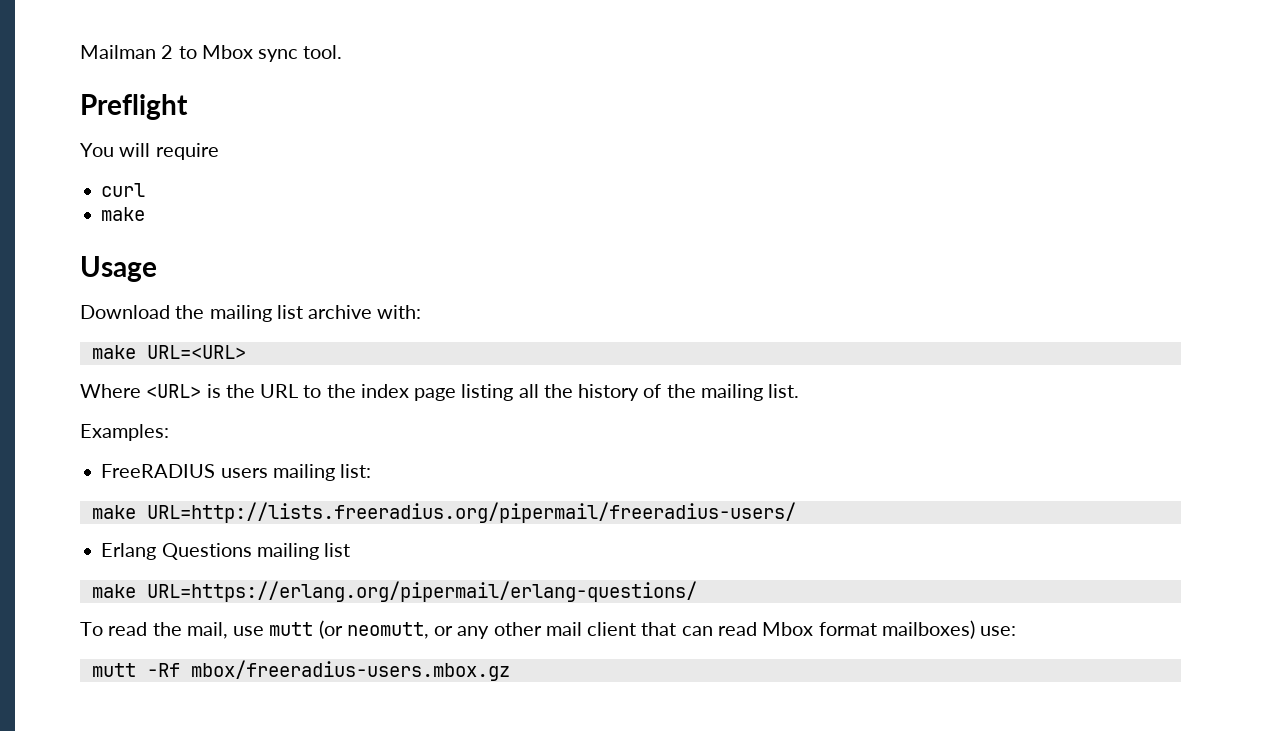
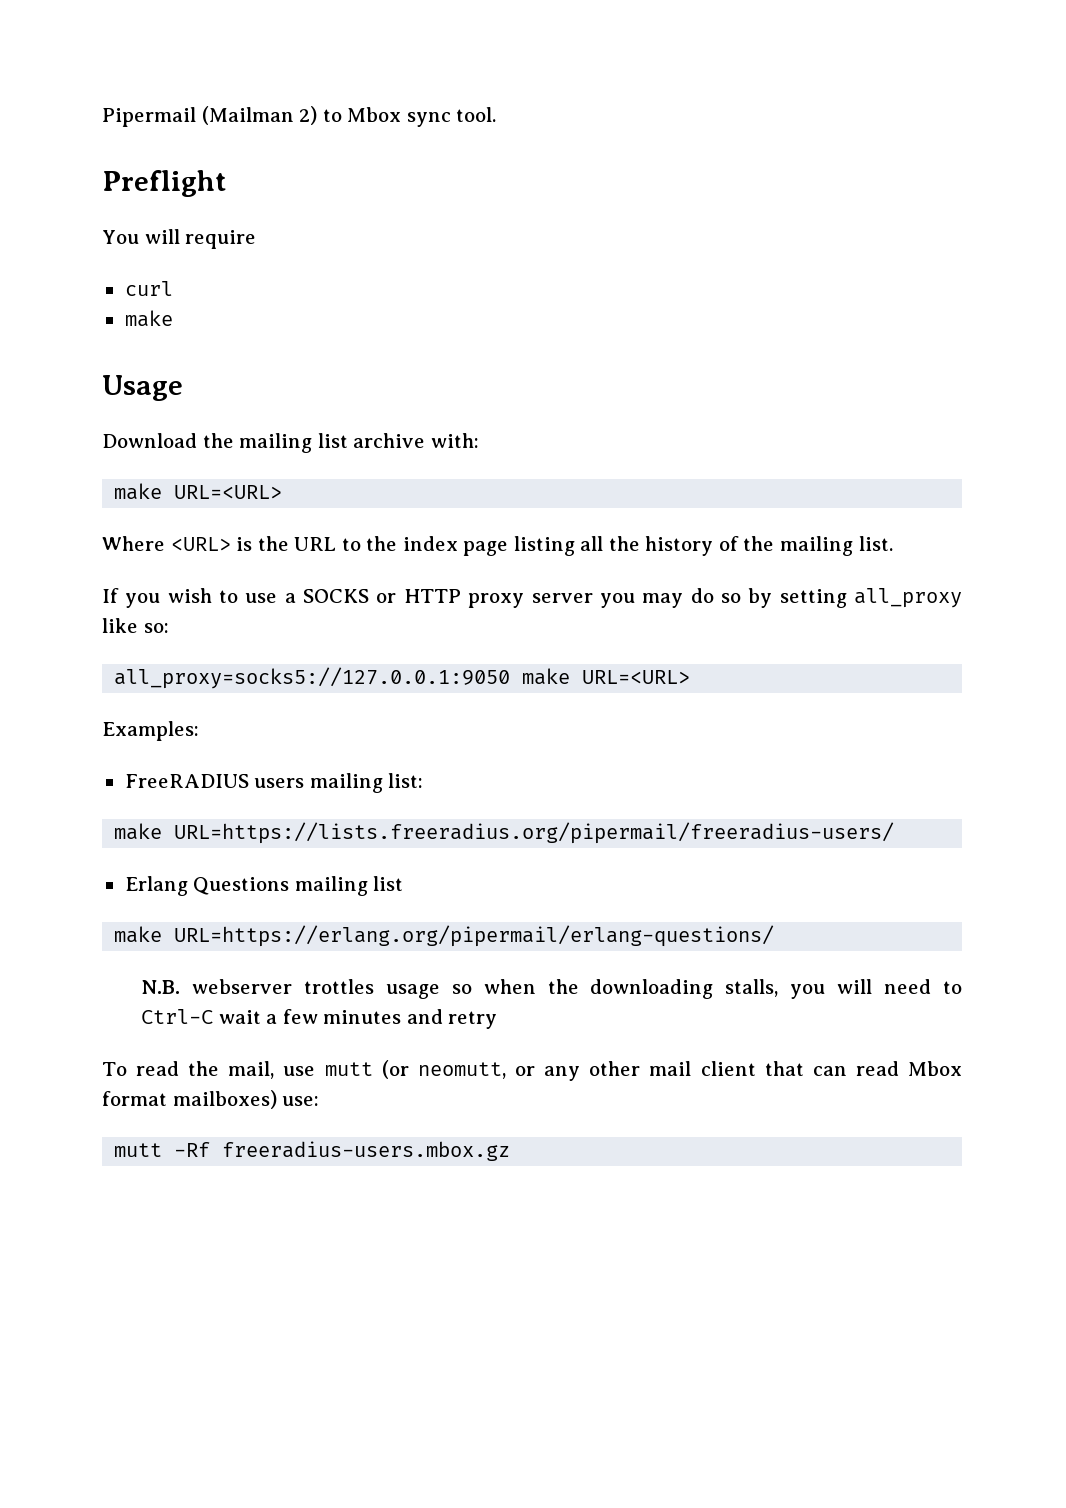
- Mailman 2 to Mbox sync tool.
+ Pipermail (Mailman 2) to Mbox sync tool.
+ If you wish to use a SOCKS or HTTP proxy server you may do so by setting all_proxy like so:
+ all_proxy=socks5://127.0.0.1:9050 make URL=<URL>
- make URL=http://lists.freeradius.org/pipermail/freeradius-users/
+ make URL=https://lists.freeradius.org/pipermail/freeradius-users/
+ N.B. webserver trottles usage so when the downloading stalls, you will need to Ctrl-C wait a few minutes and retry
- mutt -Rf mbox/freeradius-users.mbox.gz
+ mutt -Rf freeradius-users.mbox.gz

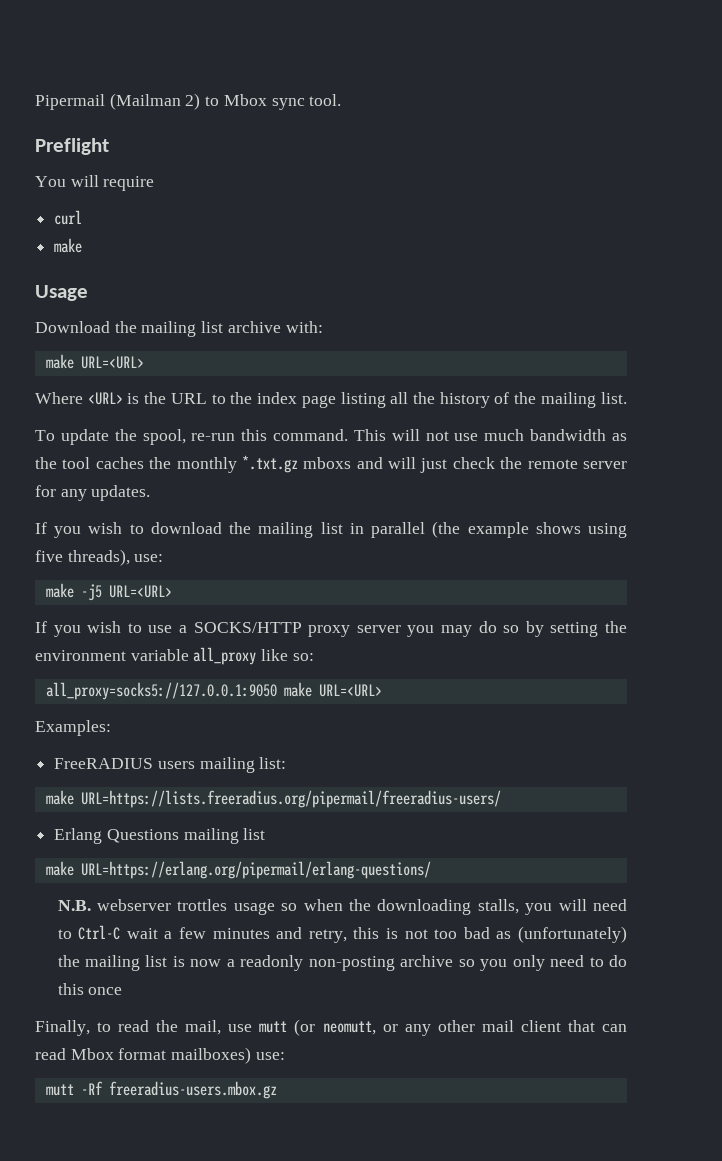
+ To update the spool, re-run this command. This will not use much bandwidth as the tool caches the monthly *.txt.gz mboxs and will just check the remote server for any updates.
+ If you wish to download the mailing list in parallel (the example shows using five threads), use:
+ make -j5 URL=<URL>
- If you wish to use a SOCKS or HTTP proxy server you may do so by setting all_proxy like so:
+ If you wish to use a SOCKS/HTTP proxy server you may do so by setting the environment variable all_proxy like so:
- N.B. webserver trottles usage so when the downloading stalls, you will need to Ctrl-C wait a few minutes and retry
- To read the mail, use mutt (or neomutt, or any other mail client that can read Mbox format mailboxes) use:
+ N.B. webserver trottles usage so when the downloading stalls, you will need to Ctrl-C wait a few minutes and retry, this is not too bad as (unfortunately) the mailing list is now a readonly non-posting archive so you only need to do this once
+ Finally, to read the mail, use mutt (or neomutt, or any other mail client that can read Mbox format mailboxes) use:

